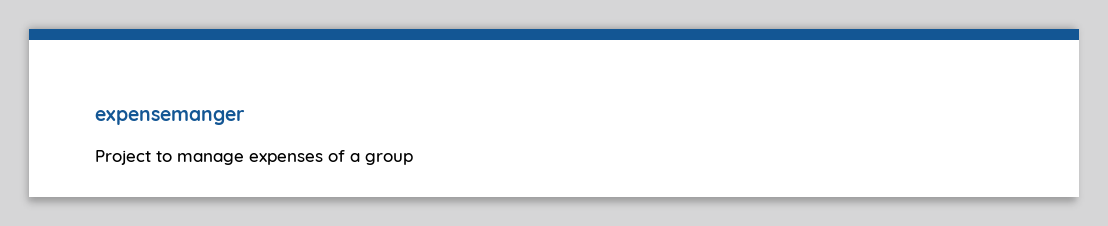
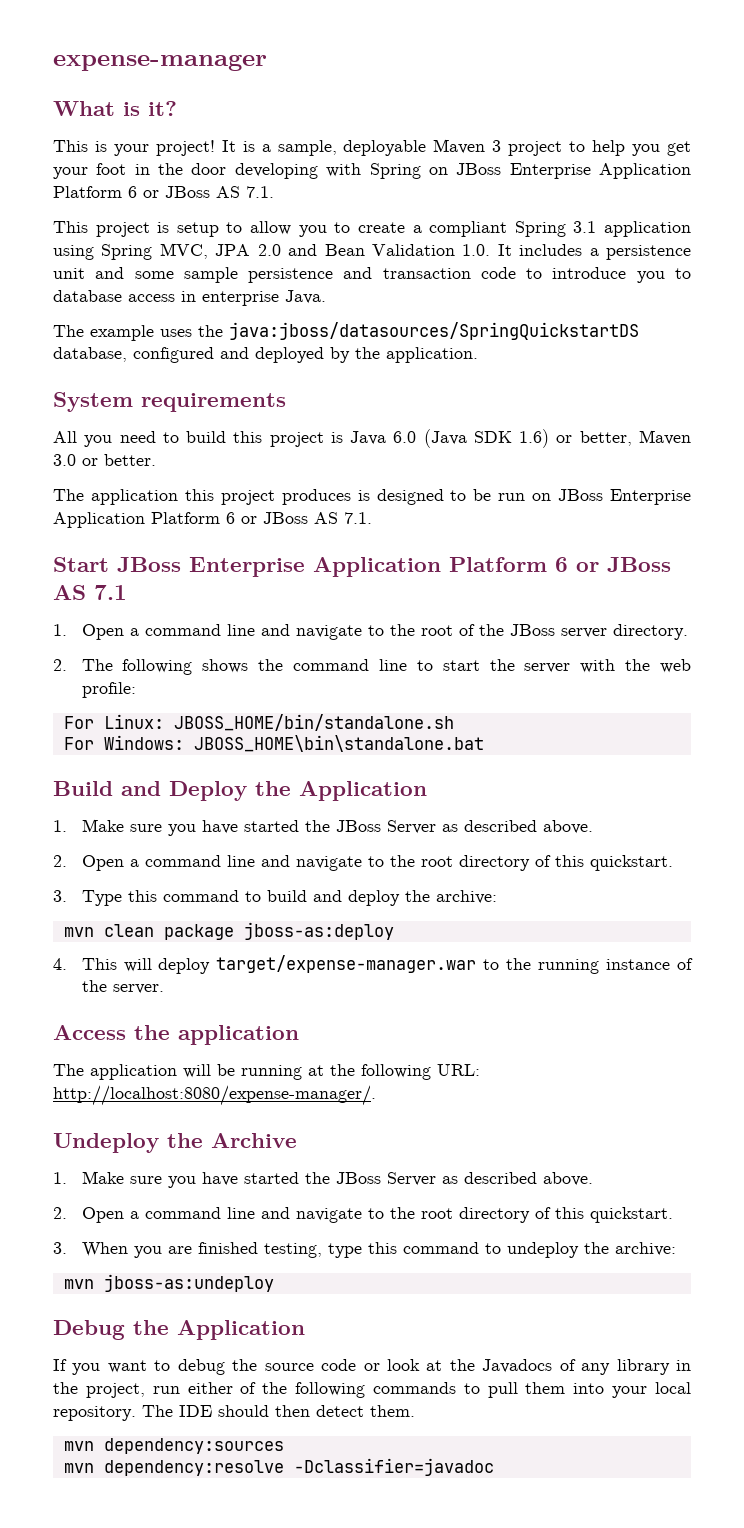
- expensemanger
- Project to manage expenses of a group
+ expense-manager
+ What is it?
+ This is your project! It is a sample, deployable Maven 3 project to help you get your foot in the door developing with Spring on JBoss Enterprise Application Platform 6 or JBoss AS 7.1.
+ This project is setup to allow you to create a compliant Spring 3.1 application using Spring MVC, JPA 2.0 and Bean Validation 1.0. It includes a persistence unit and some sample persistence and transaction code to introduce you to database access in enterprise Java.
+ The example uses the java:jboss/datasources/SpringQuickstartDS database, configured and deployed by the application.
+ System requirements
+ All you need to build this project is Java 6.0 (Java SDK 1.6) or better, Maven 3.0 or better.
+ The application this project produces is designed to be run on JBoss Enterprise Application Platform 6 or JBoss AS 7.1.
+ Start JBoss Enterprise Application Platform 6 or JBoss AS 7.1
+ 1. Open a command line and navigate to the root of the JBoss server directory.
+ 2. The following shows the command line to start the server with the web profile:
+ For Linux: JBOSS_HOME/bin/standalone.sh
+ For Windows: JBOSS_HOME\bin\standalone.bat
+ Build and Deploy the Application
+ 1. Make sure you have started the JBoss Server as described above.
+ 2. Open a command line and navigate to the root directory of this quickstart.
+ 3. Type this command to build and deploy the archive:
+ mvn clean package jboss-as:deploy
+ 4. This will deploy target/expense-manager.war to the running instance of the server.
+ Access the application
+ The application will be running at the following URL: http://localhost:8080/expense-manager/.
+ Undeploy the Archive
+ 1. Make sure you have started the JBoss Server as described above.
+ 2. Open a command line and navigate to the root directory of this quickstart.
+ 3. When you are finished testing, type this command to undeploy the archive:
+ mvn jboss-as:undeploy
+ Debug the Application
+ If you want to debug the source code or look at the Javadocs of any library in the project, run either of the following commands to pull them into your local repository. The IDE should then detect them.
+ mvn dependency:sources
+ mvn dependency:resolve -Dclassifier=javadoc

